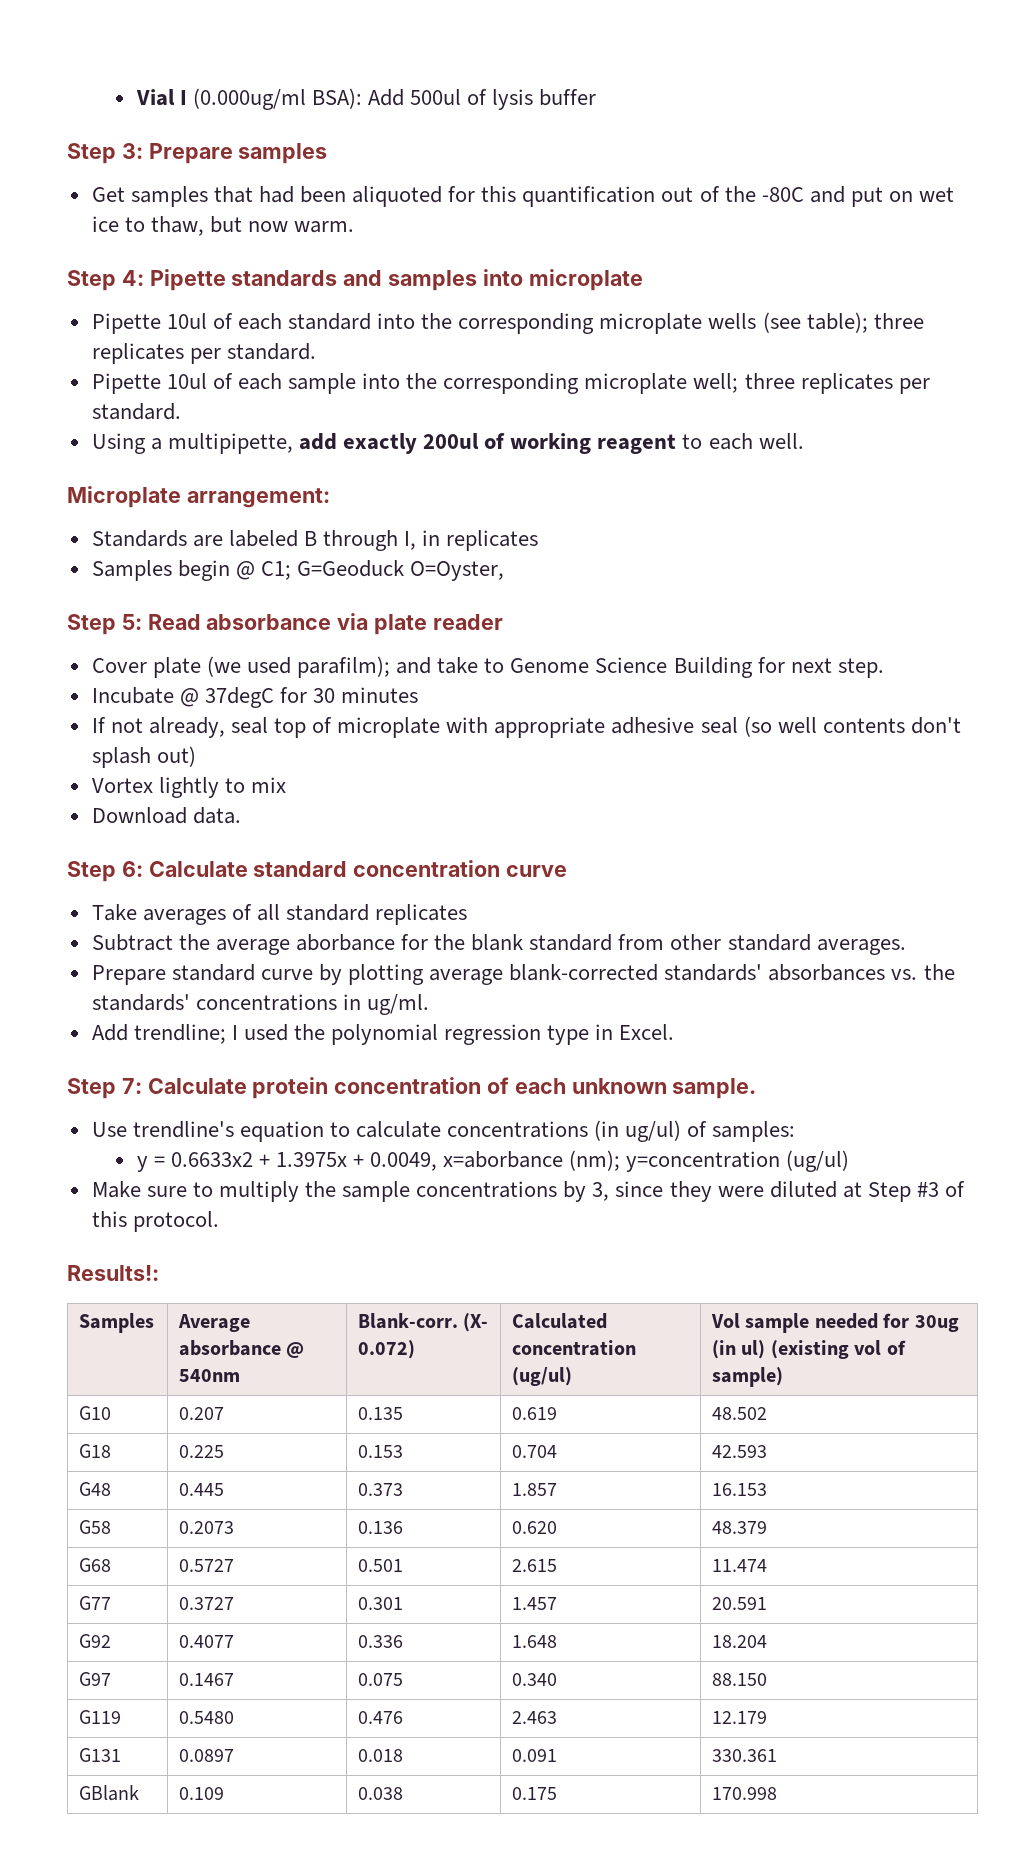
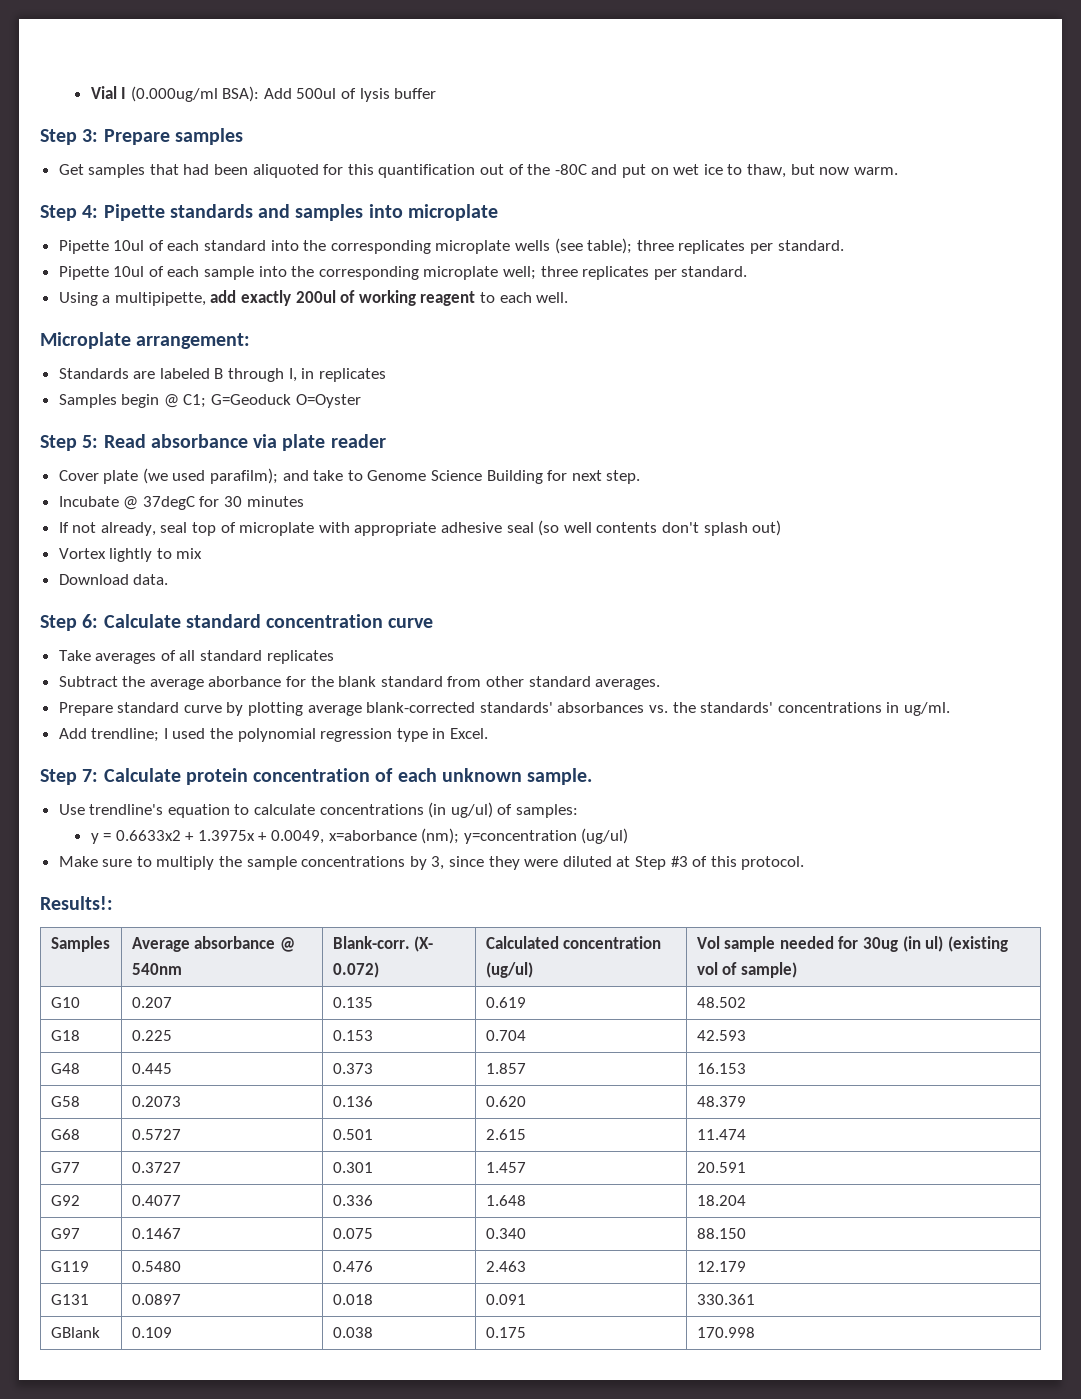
- Samples begin @ C1; G=Geoduck O=Oyster,
+ Samples begin @ C1; G=Geoduck O=Oyster

